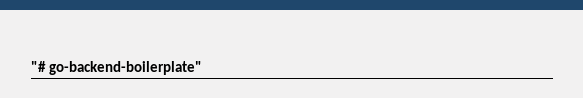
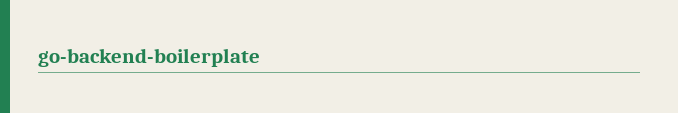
- "# go-backend-boilerplate"
+ go-backend-boilerplate

